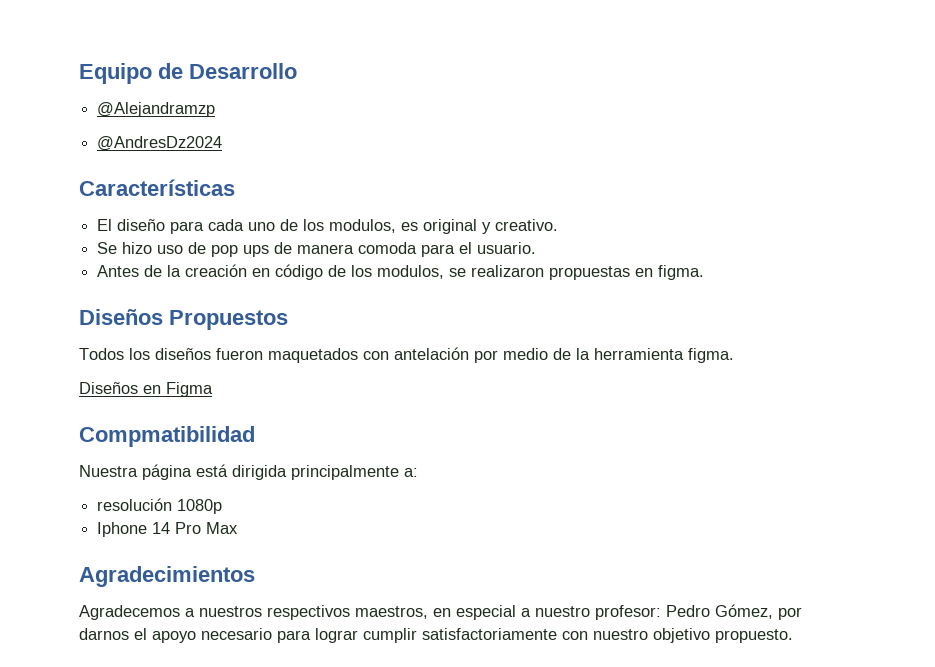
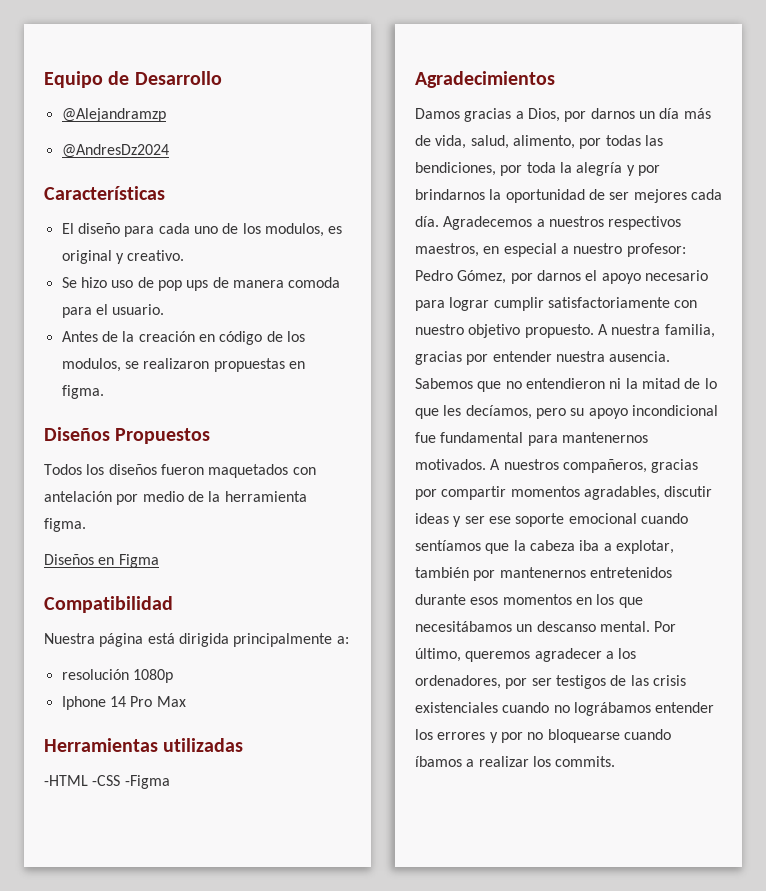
- Compmatibilidad
+ Compatibilidad
+ Herramientas utilizadas
+ -HTML -CSS -Figma
  Agradecimientos
- Agradecemos a nuestros respectivos maestros, en especial a nuestro profesor: Pedro Gómez, por darnos el apoyo necesario para lograr cumplir satisfactoriamente con nuestro objetivo propuesto.
+ Damos gracias a Dios, por darnos un día más de vida, salud, alimento, por todas las bendiciones, por toda la alegría y por brindarnos la oportunidad de ser mejores cada día. Agradecemos a nuestros respectivos maestros, en especial a nuestro profesor: Pedro Gómez, por darnos el apoyo necesario para lograr cumplir satisfactoriamente con nuestro objetivo propuesto.
+ A nuestra familia, gracias por entender nuestra ausencia. Sabemos que no entendieron ni la mitad de lo que les decíamos, pero su apoyo incondicional fue fundamental para mantenernos motivados. A nuestros compañeros, gracias por compartir momentos agradables, discutir ideas y ser ese soporte emocional cuando sentíamos que la cabeza iba a explotar, también por mantenernos entretenidos durante esos momentos en los que necesitábamos un descanso mental. Por último, queremos agradecer a los ordenadores, por ser testigos de las crisis existenciales cuando no lográbamos entender los errores y por no bloquearse cuando íbamos a realizar los commits.

